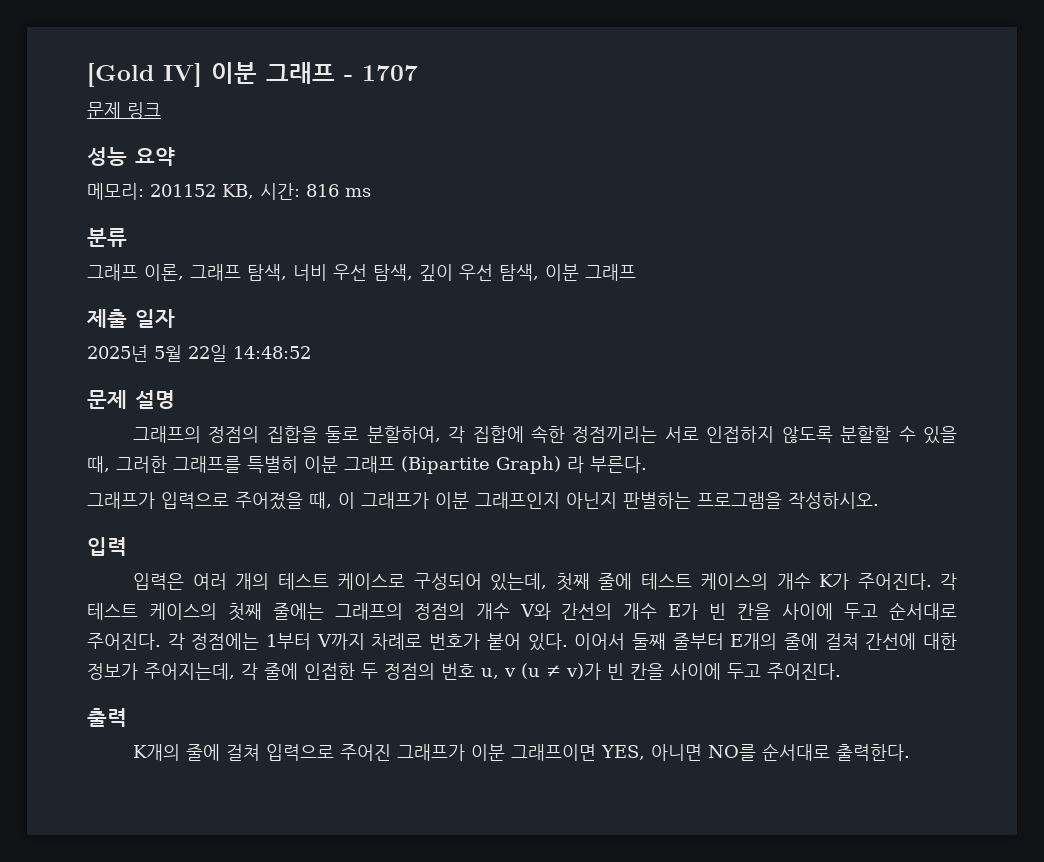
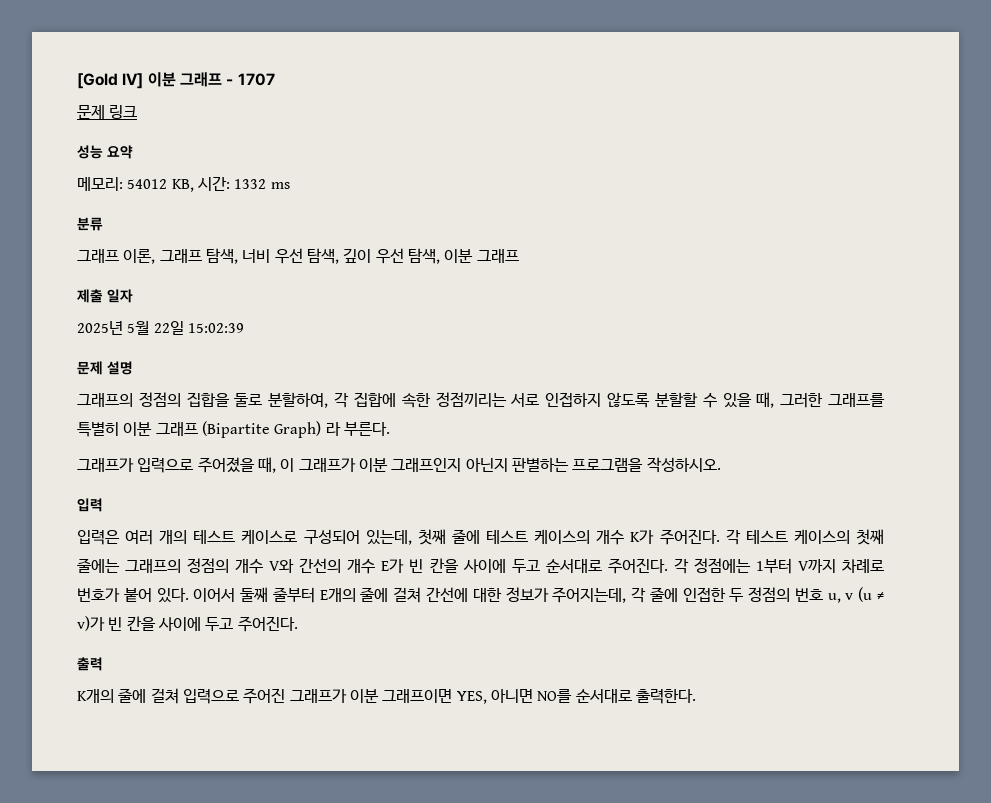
- 메모리: 201152 KB, 시간: 816 ms
+ 메모리: 54012 KB, 시간: 1332 ms
- 2025년 5월 22일 14:48:52
+ 2025년 5월 22일 15:02:39

